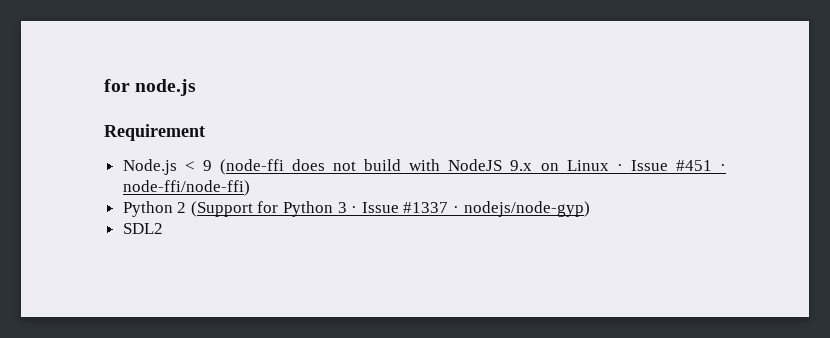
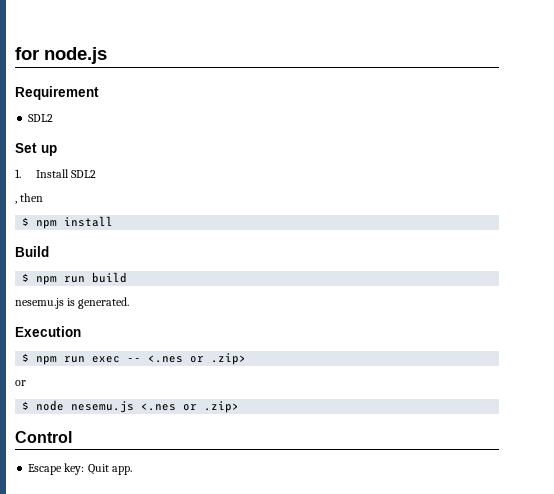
  Requirement
- Node.js < 9 (node-ffi does not build with NodeJS 9.x on Linux · Issue #451 · node-ffi/node-ffi)
- Python 2 (Support for Python 3 · Issue #1337 · nodejs/node-gyp)
  SDL2
+ Set up
+ 1. Install SDL2
+ , then
+ $ npm install
+ Build
+ $ npm run build
+ nesemu.js is generated.
+ Execution
+ $ npm run exec -- <.nes or .zip>
+ or
+ $ node nesemu.js <.nes or .zip>
+ Control
+ Escape key: Quit app.

